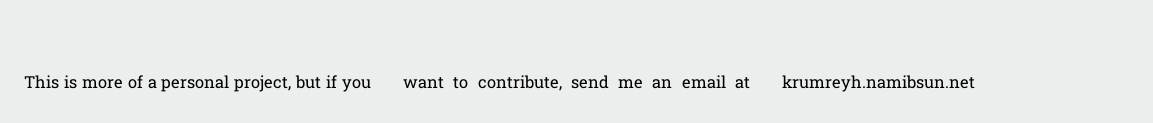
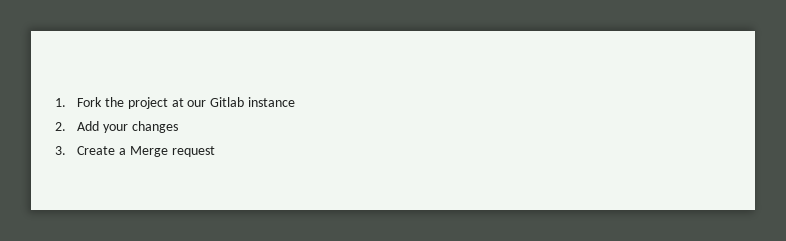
- This is more of a personal project, but if you want to contribute, send me an email at krumreyh.namibsun.net
+ 1. Fork the project at our Gitlab instance
+ 2. Add your changes
+ 3. Create a Merge request

